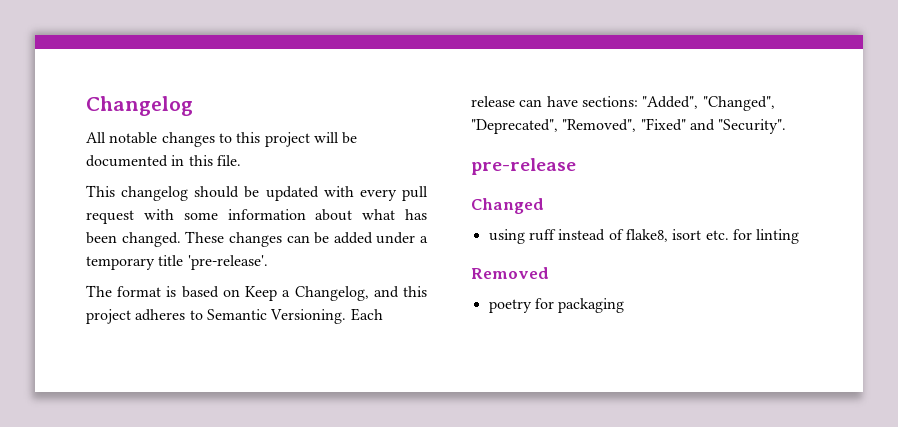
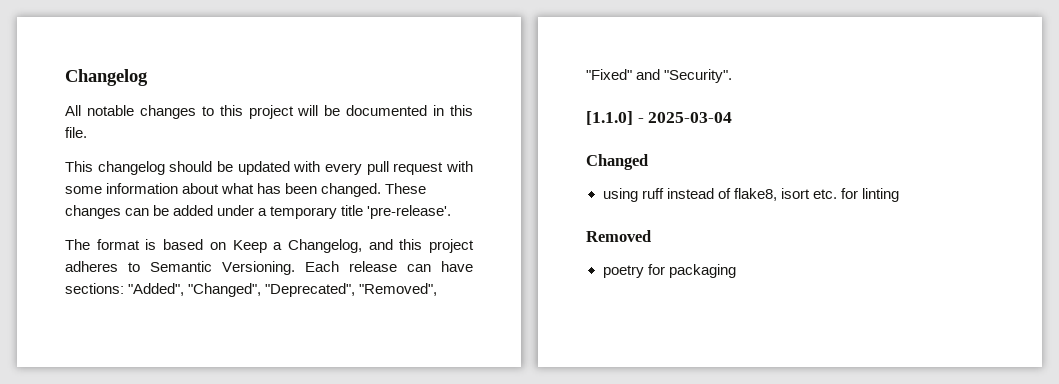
- pre-release
+ [1.1.0] - 2025-03-04

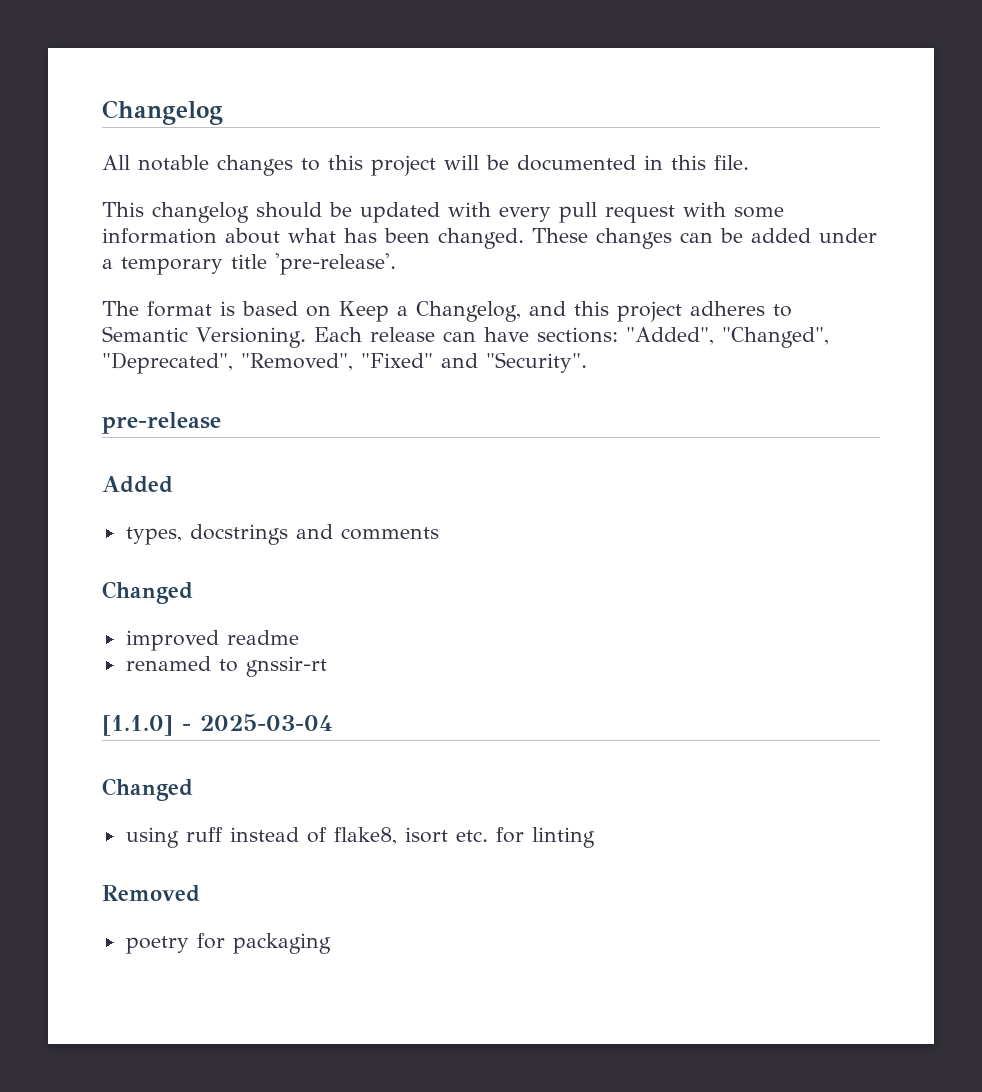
+ pre-release
+ Added
+ types, docstrings and comments
+ Changed
+ improved readme
+ renamed to gnssir-rt

